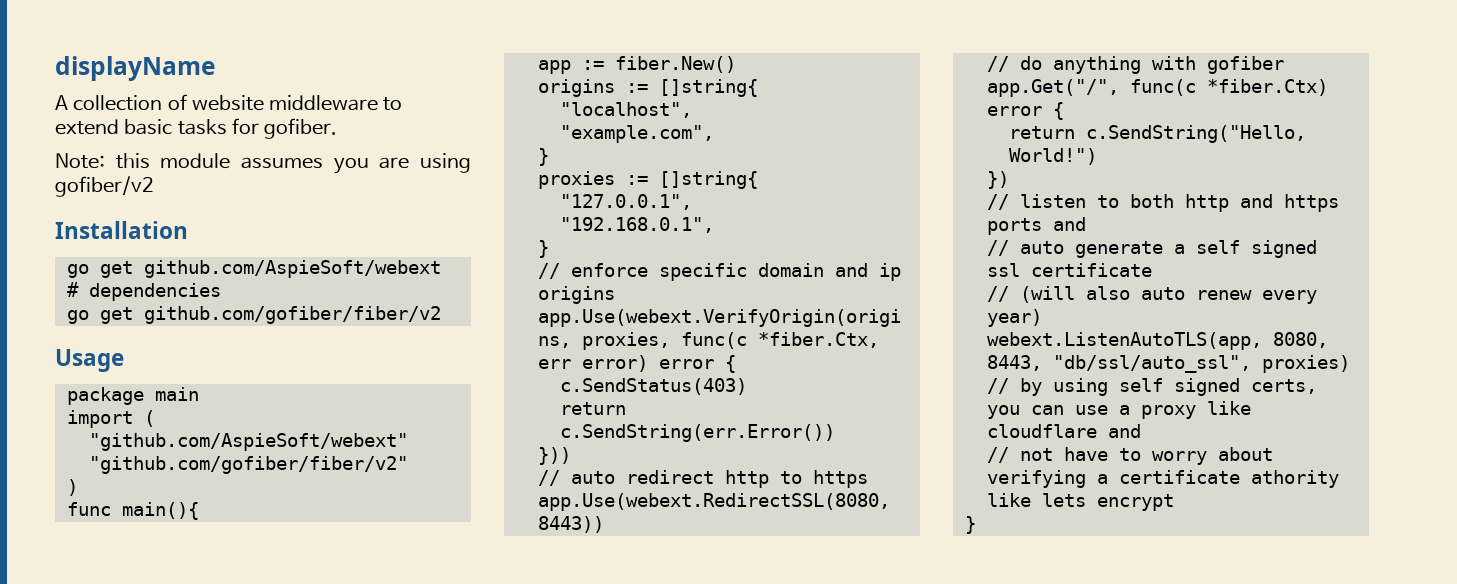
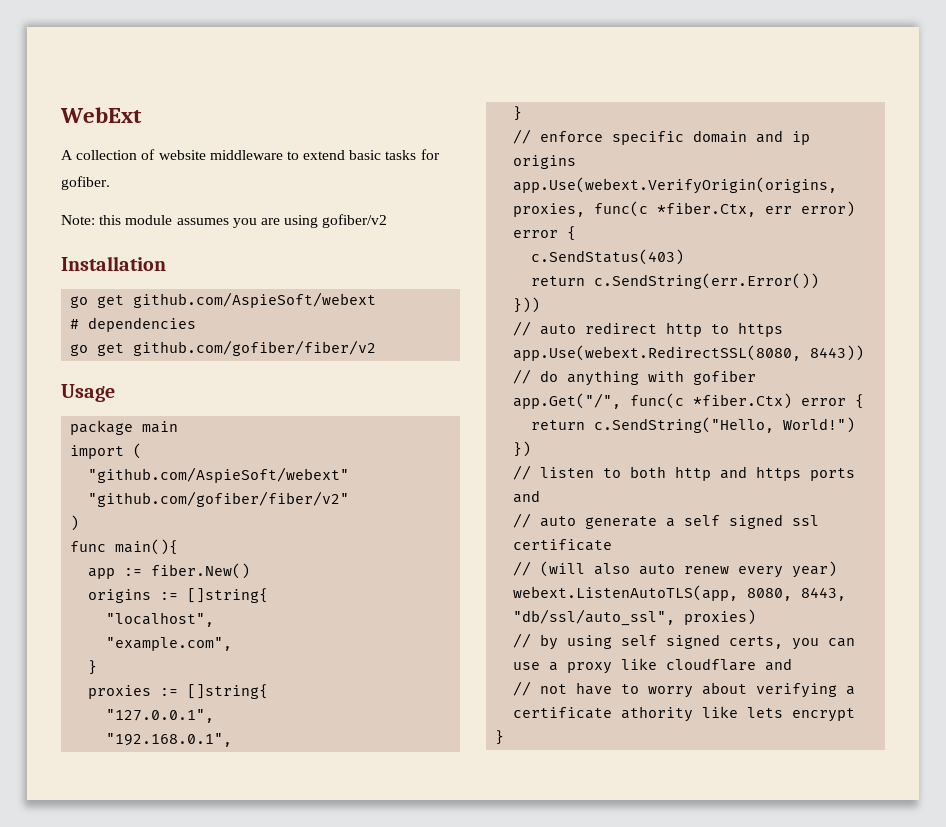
- displayName
+ WebExt

